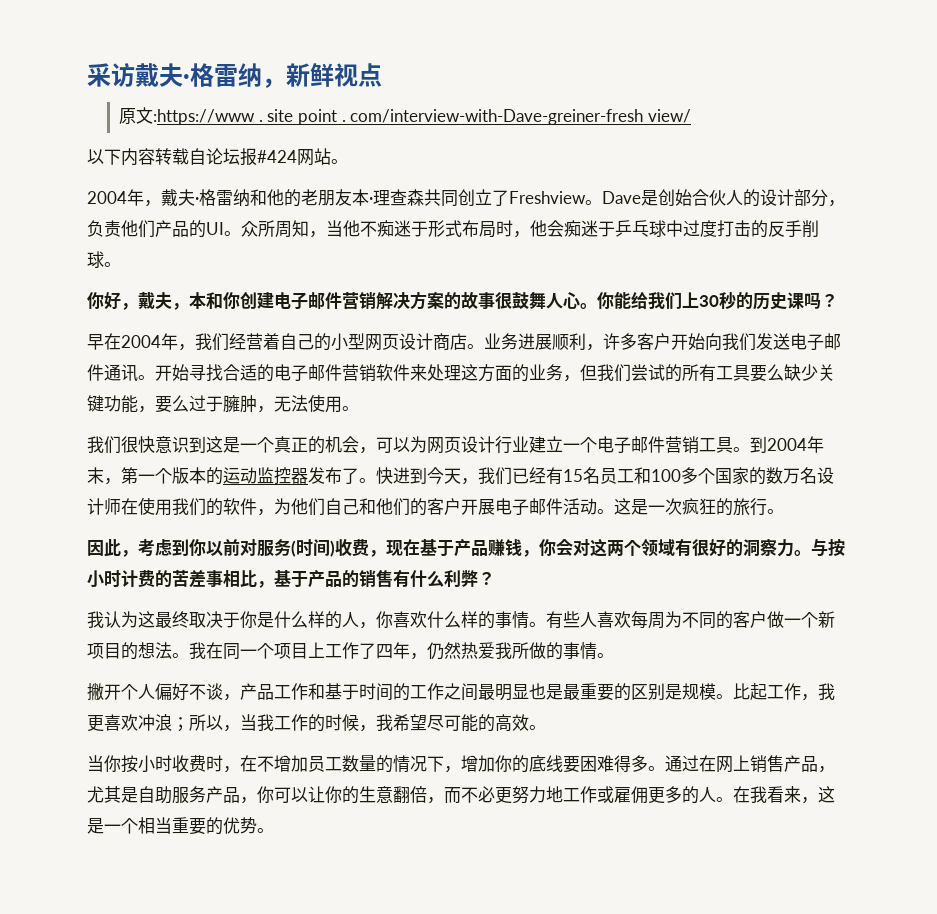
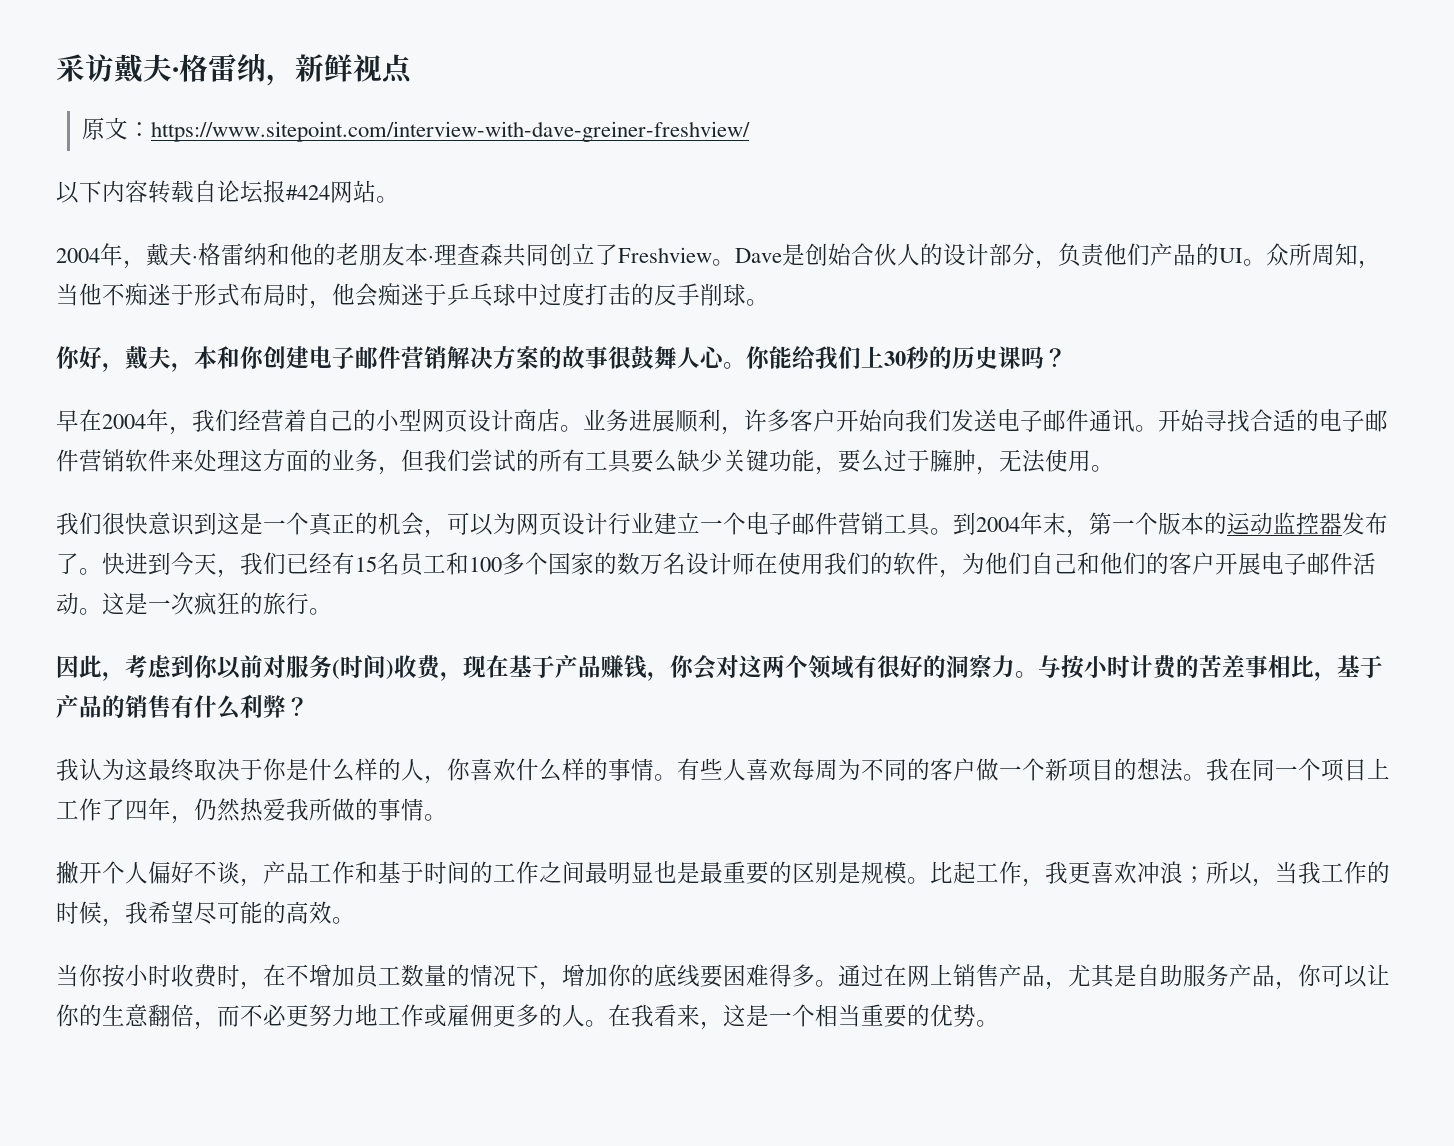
- 原文:https://www . site point . com/interview-with-Dave-greiner-fresh view/
+ 原文：https://www.sitepoint.com/interview-with-dave-greiner-freshview/

